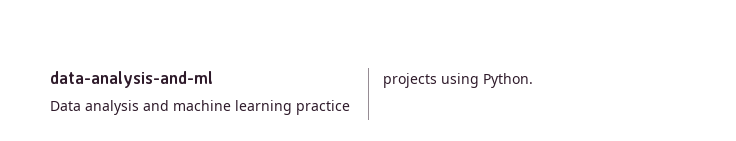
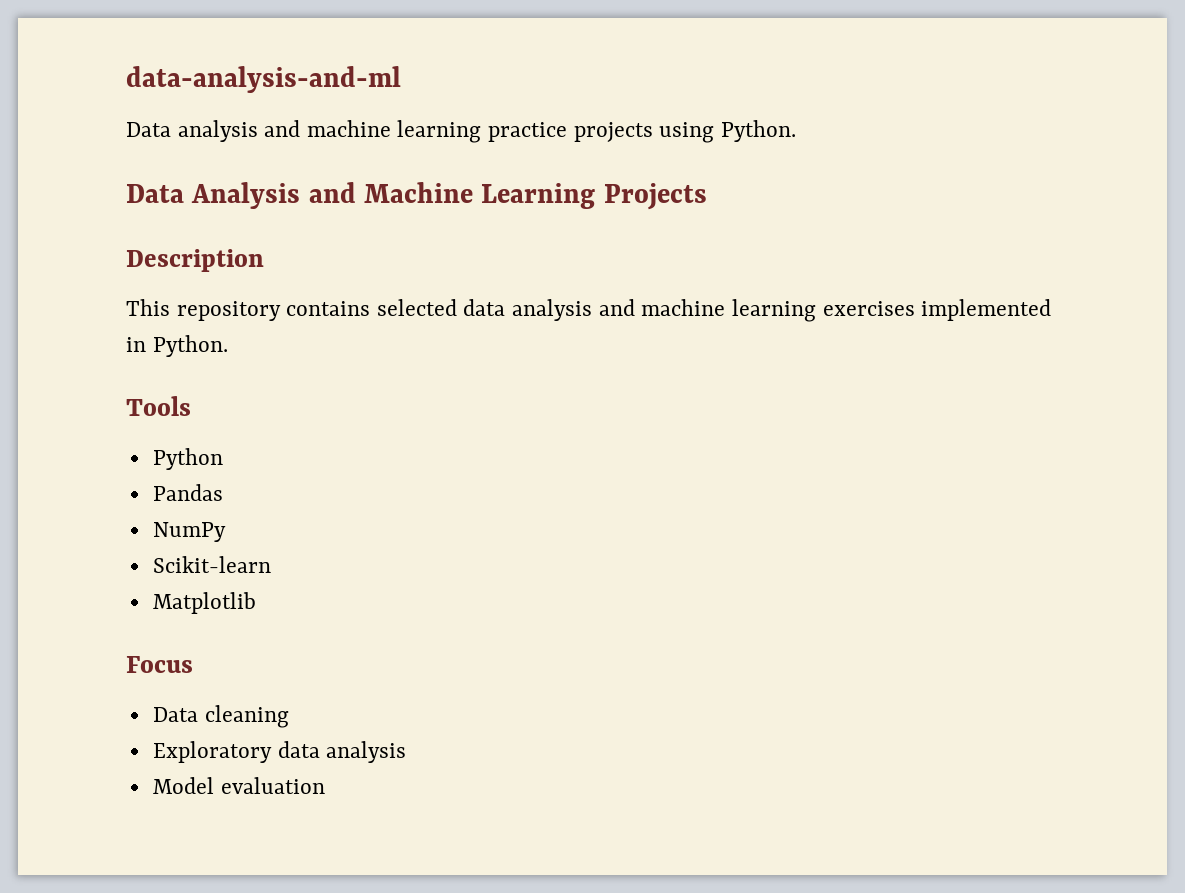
+ Data Analysis and Machine Learning Projects
+ Description
+ This repository contains selected data analysis and machine learning exercises implemented in Python.
+ Tools
+ Python
+ Pandas
+ NumPy
+ Scikit-learn
+ Matplotlib
+ Focus
+ Data cleaning
+ Exploratory data analysis
+ Model evaluation

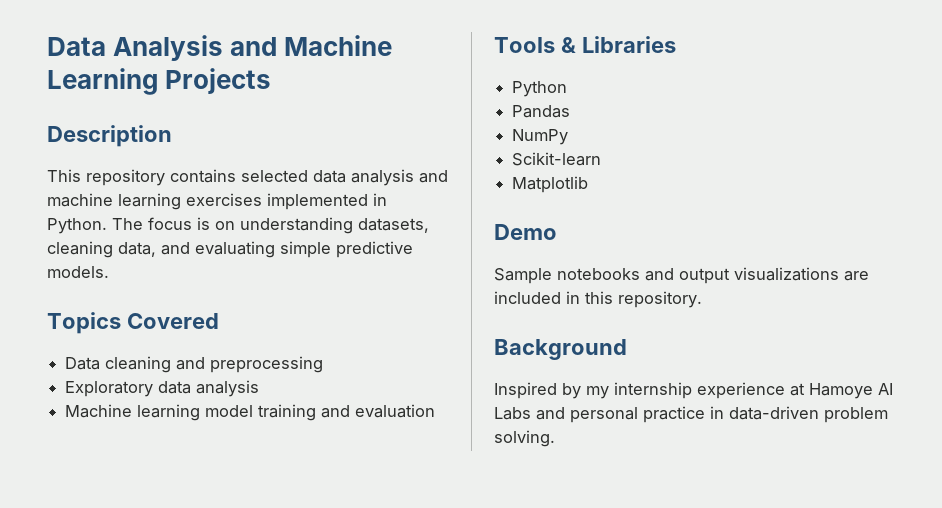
- data-analysis-and-ml
- Data analysis and machine learning practice projects using Python.
+ The focus is on understanding datasets, cleaning data, and evaluating simple predictive models.
+ Topics Covered
+ Data cleaning and preprocessing
+ Exploratory data analysis
+ Machine learning model training and evaluation
- Tools
+ Tools & Libraries
- Focus
- Data cleaning
- Exploratory data analysis
- Model evaluation
+ Demo
+ Sample notebooks and output visualizations are included in this repository.
+ Background
+ Inspired by my internship experience at Hamoye AI Labs and personal practice in data-driven problem solving.

